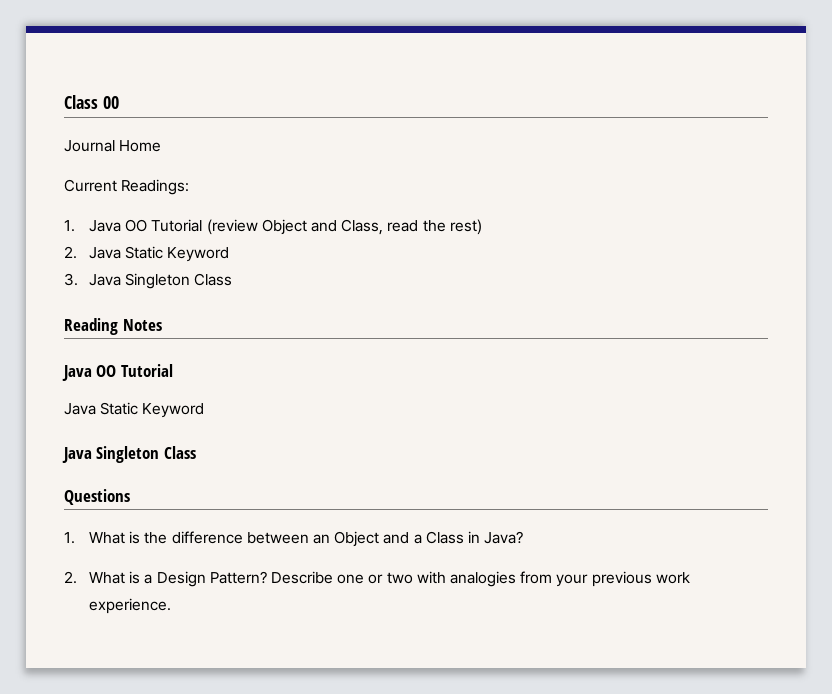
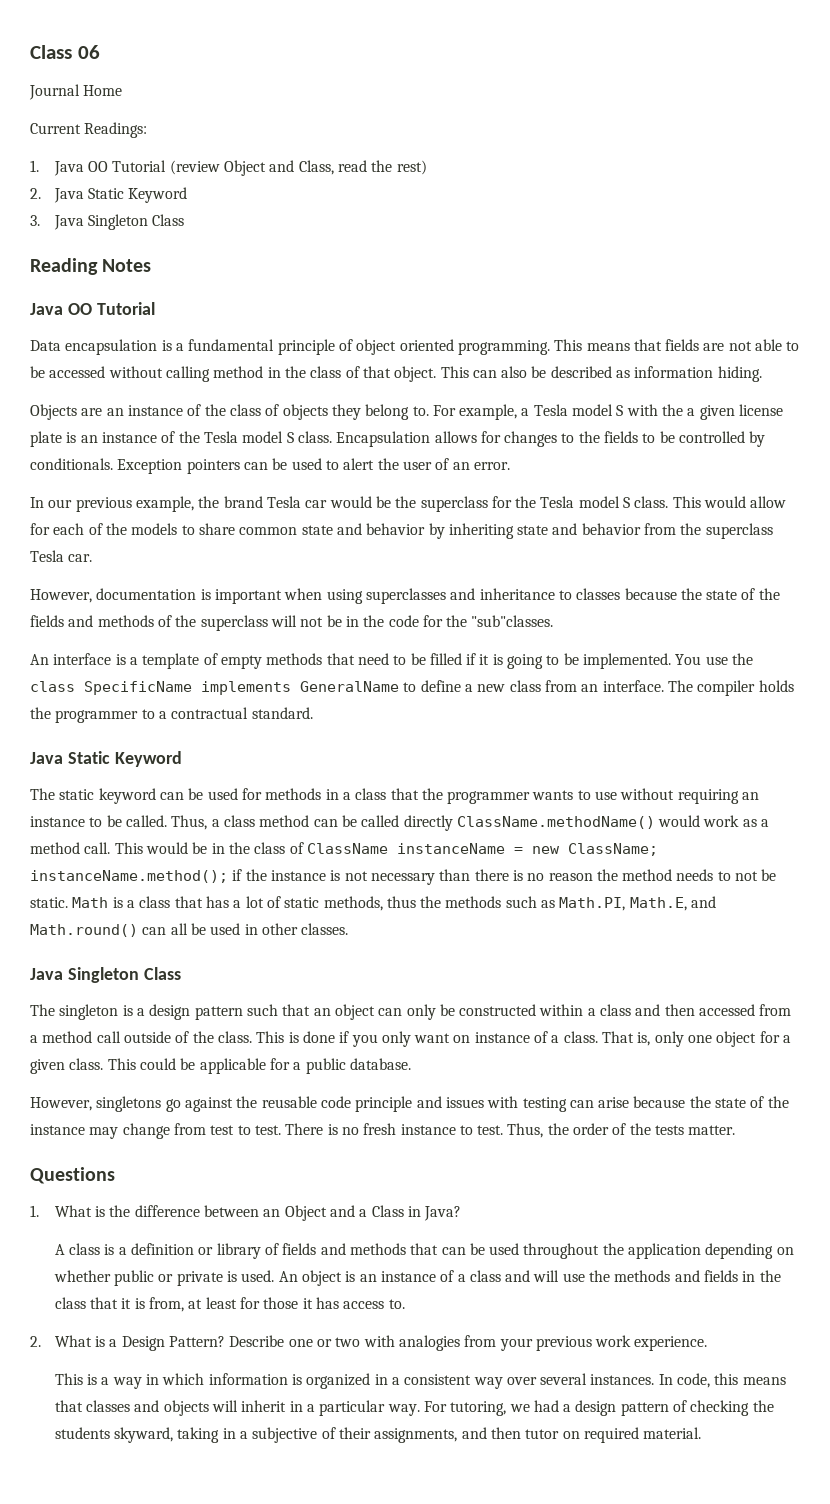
- Class 00
+ Class 06
  Reading Notes
  Java OO Tutorial
+ Data encapsulation is a fundamental principle of object oriented programming. This means that fields are not able to be accessed without calling method in the class of that object. This can also be described as information hiding.
+ Objects are an instance of the class of objects they belong to. For example, a Tesla model S with the a given license plate is an instance of the Tesla model S class. Encapsulation allows for changes to the fields to be controlled by conditionals. Exception pointers can be used to alert the user of an error.
+ In our previous example, the brand Tesla car would be the superclass for the Tesla model S class. This would allow for each of the models to share common state and behavior by inheriting state and behavior from the superclass Tesla car.
+ However, documentation is important when using superclasses and inheritance to classes because the state of the fields and methods of the superclass will not be in the code for the "sub"classes.
+ An interface is a template of empty methods that need to be filled if it is going to be implemented. You use the class SpecificName implements GeneralName to define a new class from an interface. The compiler holds the programmer to a contractual standard.
  Java Static Keyword
+ The static keyword can be used for methods in a class that the programmer wants to use without requiring an instance to be called. Thus, a class method can be called directly ClassName.methodName() would work as a method call. This would be in the class of ClassName instanceName = new ClassName; instanceName.method(); if the instance is not necessary than there is no reason the method needs to not be static. Math is a class that has a lot of static methods, thus the methods such as Math.PI, Math.E, and Math.round() can all be used in other classes.
  Java Singleton Class
+ The singleton is a design pattern such that an object can only be constructed within a class and then accessed from a method call outside of the class. This is done if you only want on instance of a class. That is, only one object for a given class. This could be applicable for a public database.
+ However, singletons go against the reusable code principle and issues with testing can arise because the state of the instance may change from test to test. There is no fresh instance to test. Thus, the order of the tests matter.
+ A class is a definition or library of fields and methods that can be used throughout the application depending on whether public or private is used. An object is an instance of a class and will use the methods and fields in the class that it is from, at least for those it has access to.
+ This is a way in which information is organized in a consistent way over several instances. In code, this means that classes and objects will inherit in a particular way. For tutoring, we had a design pattern of checking the students skyward, taking in a subjective of their assignments, and then tutor on required material.

